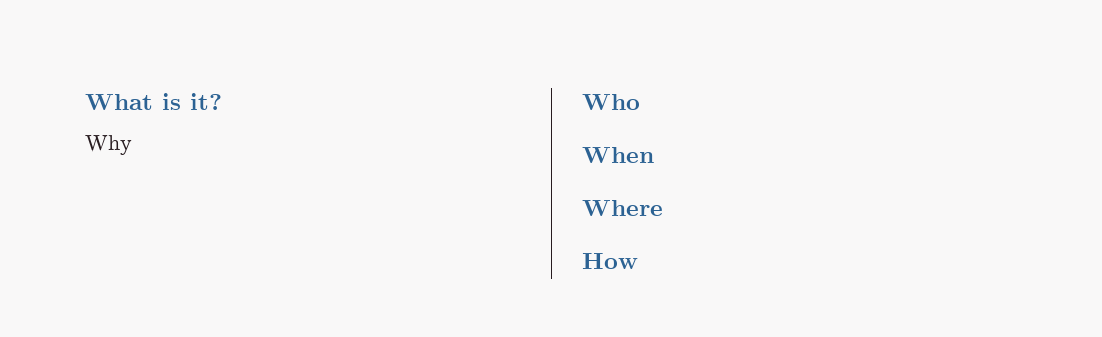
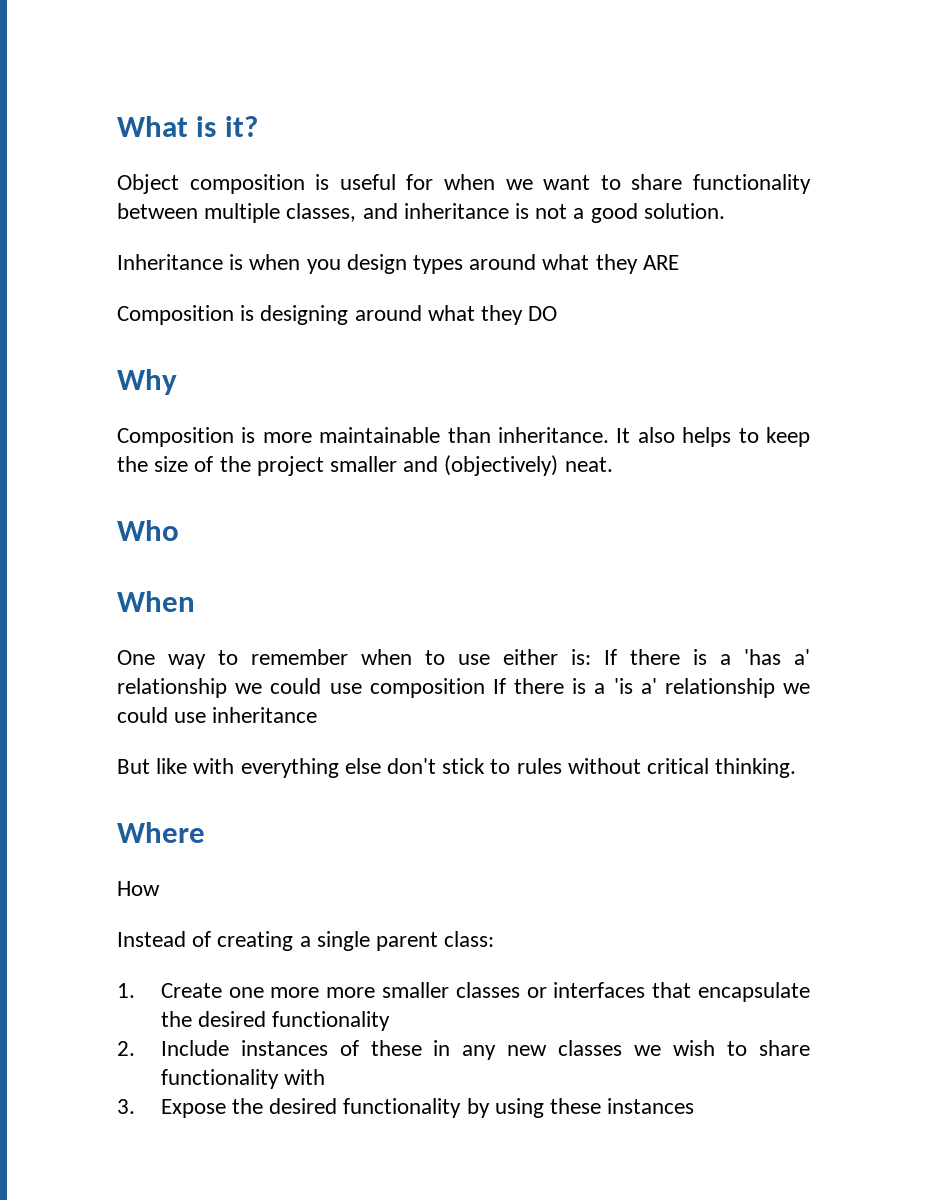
+ Object composition is useful for when we want to share functionality between multiple classes, and inheritance is not a good solution.
+ Inheritance is when you design types around what they ARE
+ Composition is designing around what they DO
  Why
+ Composition is more maintainable than inheritance. It also helps to keep the size of the project smaller and (objectively) neat.
  Who
  When
+ One way to remember when to use either is: If there is a 'has a' relationship we could use composition If there is a 'is a' relationship we could use inheritance
+ But like with everything else don't stick to rules without critical thinking.
  Where
  How
+ Instead of creating a single parent class:
+ 1. Create one more more smaller classes or interfaces that encapsulate the desired functionality
+ 2. Include instances of these in any new classes we wish to share functionality with
+ 3. Expose the desired functionality by using these instances

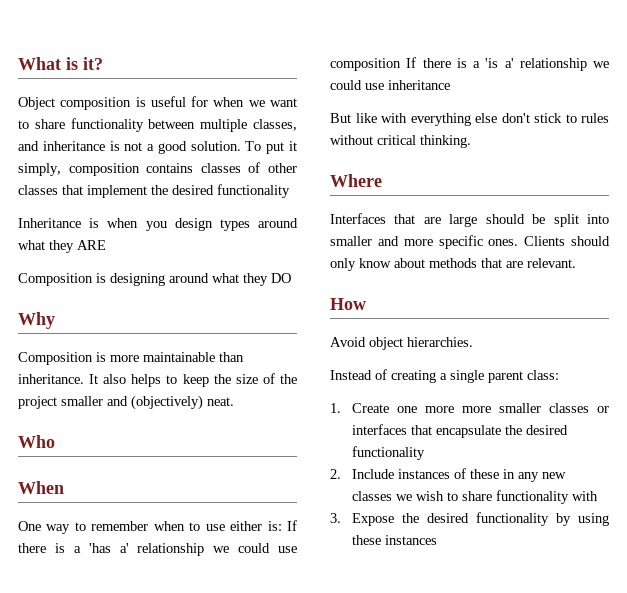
+ To put it simply, composition contains classes of other classes that implement the desired functionality
+ Interfaces that are large should be split into smaller and more specific ones. Clients should only know about methods that are relevant.
  How
+ Avoid object hierarchies.

